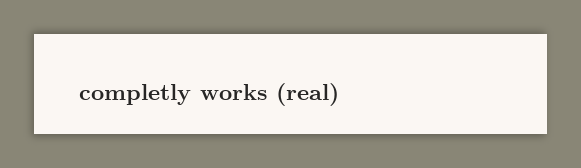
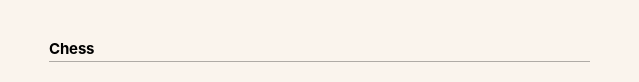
- completly works (real)
+ Chess

